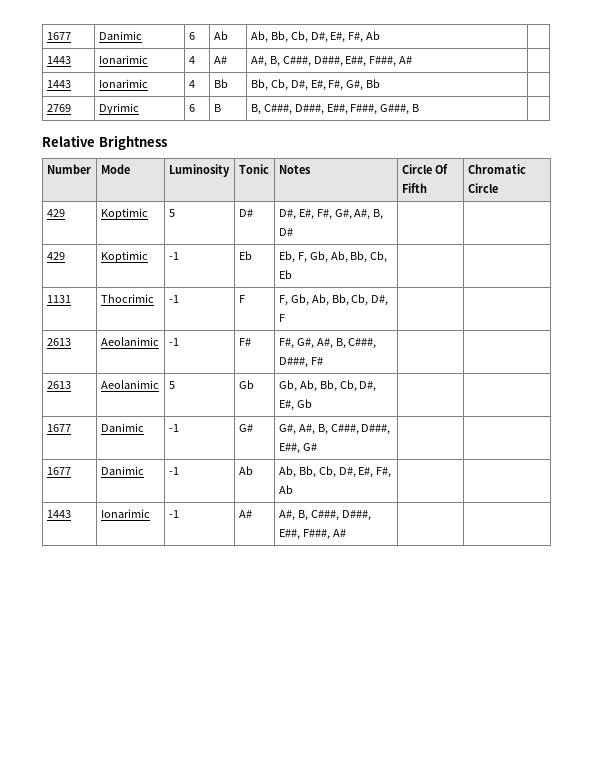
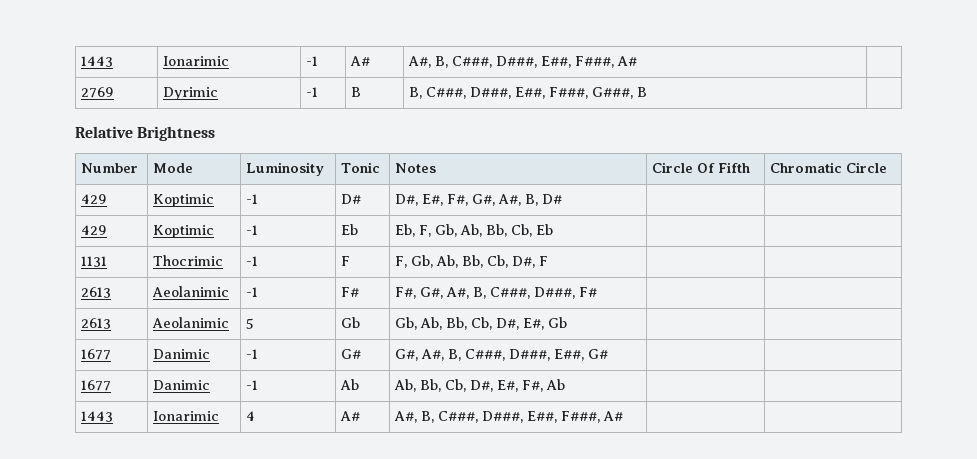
- 1677 | Danimic | 6 | Ab | Ab, Bb, Cb, D#, E#, F#, Ab |
- 1443 | Ionarimic | 4 | A# | A#, B, C###, D###, E##, F###, A# |
- 1443 | Ionarimic | 4 | Bb | Bb, Cb, D#, E#, F#, G#, Bb |
+ 1443 | Ionarimic | -1 | A# | A#, B, C###, D###, E##, F###, A# |
- 2769 | Dyrimic | 6 | B | B, C###, D###, E##, F###, G###, B |
+ 2769 | Dyrimic | -1 | B | B, C###, D###, E##, F###, G###, B |
- 429 | Koptimic | 5 | D# | D#, E#, F#, G#, A#, B, D# | |
+ 429 | Koptimic | -1 | D# | D#, E#, F#, G#, A#, B, D# | |
- 1443 | Ionarimic | -1 | A# | A#, B, C###, D###, E##, F###, A# | |
+ 1443 | Ionarimic | 4 | A# | A#, B, C###, D###, E##, F###, A# | |

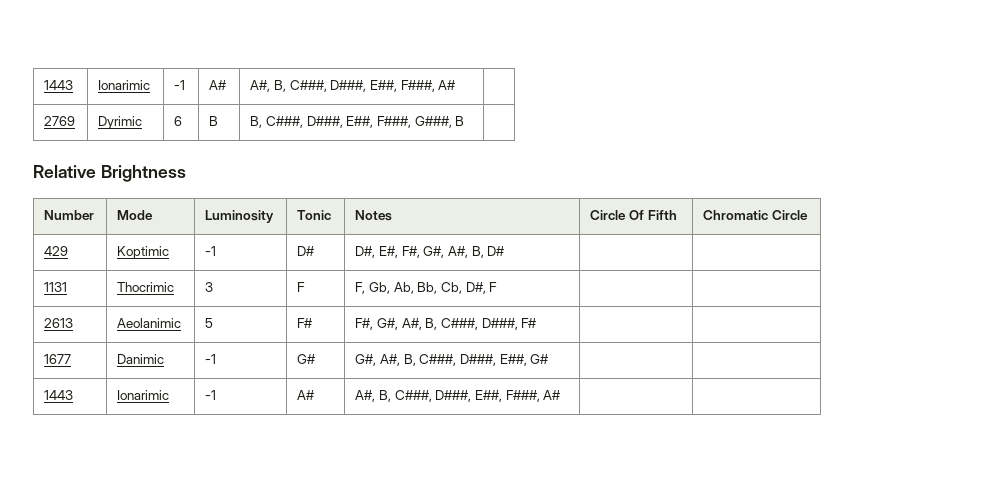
- 2769 | Dyrimic | -1 | B | B, C###, D###, E##, F###, G###, B |
+ 2769 | Dyrimic | 6 | B | B, C###, D###, E##, F###, G###, B |
- 429 | Koptimic | -1 | Eb | Eb, F, Gb, Ab, Bb, Cb, Eb | |
- 1131 | Thocrimic | -1 | F | F, Gb, Ab, Bb, Cb, D#, F | |
+ 1131 | Thocrimic | 3 | F | F, Gb, Ab, Bb, Cb, D#, F | |
- 2613 | Aeolanimic | -1 | F# | F#, G#, A#, B, C###, D###, F# | |
+ 2613 | Aeolanimic | 5 | F# | F#, G#, A#, B, C###, D###, F# | |
- 2613 | Aeolanimic | 5 | Gb | Gb, Ab, Bb, Cb, D#, E#, Gb | |
- 1677 | Danimic | -1 | Ab | Ab, Bb, Cb, D#, E#, F#, Ab | |
- 1443 | Ionarimic | 4 | A# | A#, B, C###, D###, E##, F###, A# | |
+ 1443 | Ionarimic | -1 | A# | A#, B, C###, D###, E##, F###, A# | |

